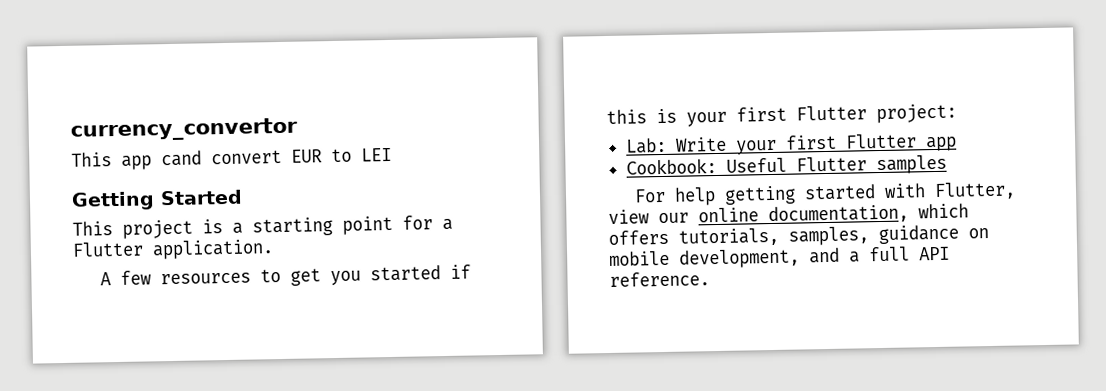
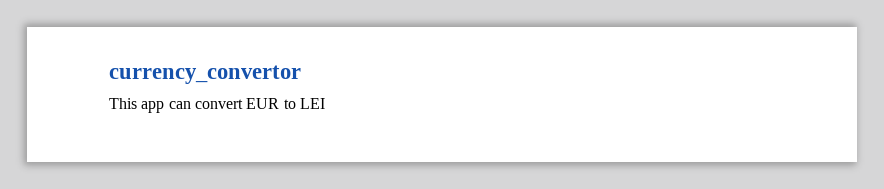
- This app cand convert EUR to LEI
+ This app can convert EUR to LEI
- Getting Started
- This project is a starting point for a Flutter application.
- A few resources to get you started if this is your first Flutter project:
- Lab: Write your first Flutter app
- Cookbook: Useful Flutter samples
- For help getting started with Flutter, view our online documentation, which offers tutorials, samples, guidance on mobile development, and a full API reference.

